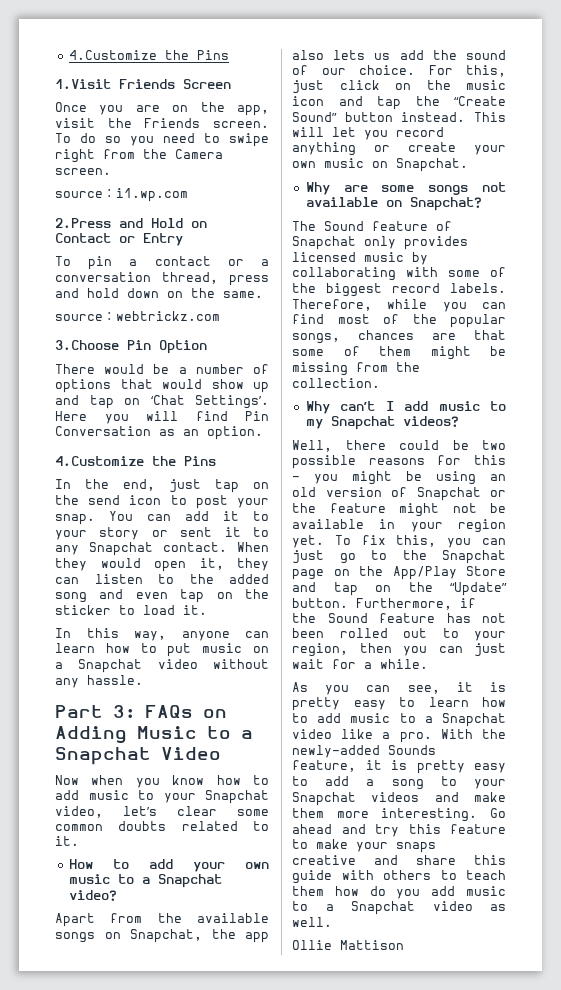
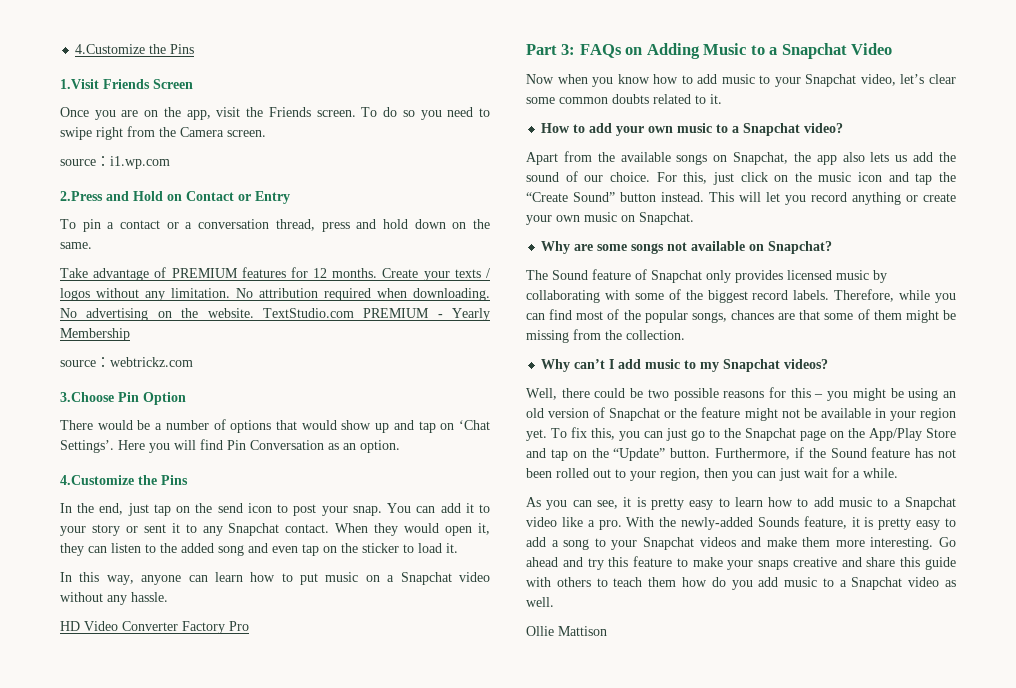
+ Take advantage of PREMIUM features for 12 months. Create your texts / logos without any limitation. No attribution required when downloading. No advertising on the website. TextStudio.com PREMIUM - Yearly Membership
+ HD Video Converter Factory Pro

